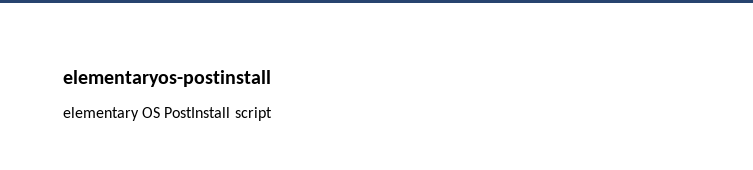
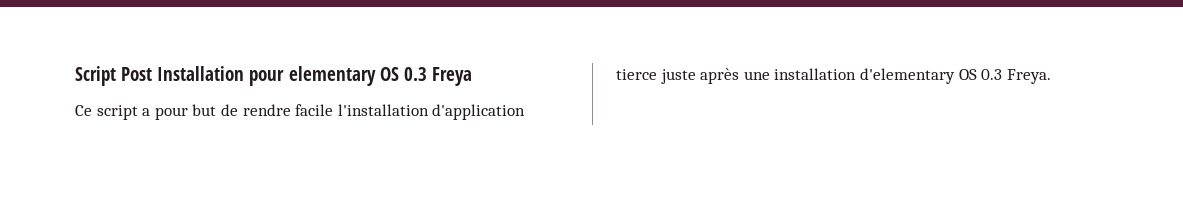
- elementaryos-postinstall
- elementary OS PostInstall script
+ Script Post Installation pour elementary OS 0.3 Freya
+ Ce script a pour but de rendre facile l'installation d'application tierce juste après une installation d'elementary OS 0.3 Freya.

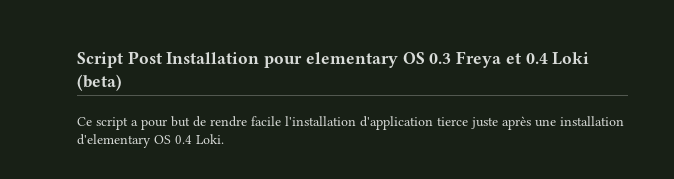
- Script Post Installation pour elementary OS 0.3 Freya
+ Script Post Installation pour elementary OS 0.3 Freya et 0.4 Loki (beta)
- Ce script a pour but de rendre facile l'installation d'application tierce juste après une installation d'elementary OS 0.3 Freya.
+ Ce script a pour but de rendre facile l'installation d'application tierce juste après une installation d'elementary OS 0.4 Loki.

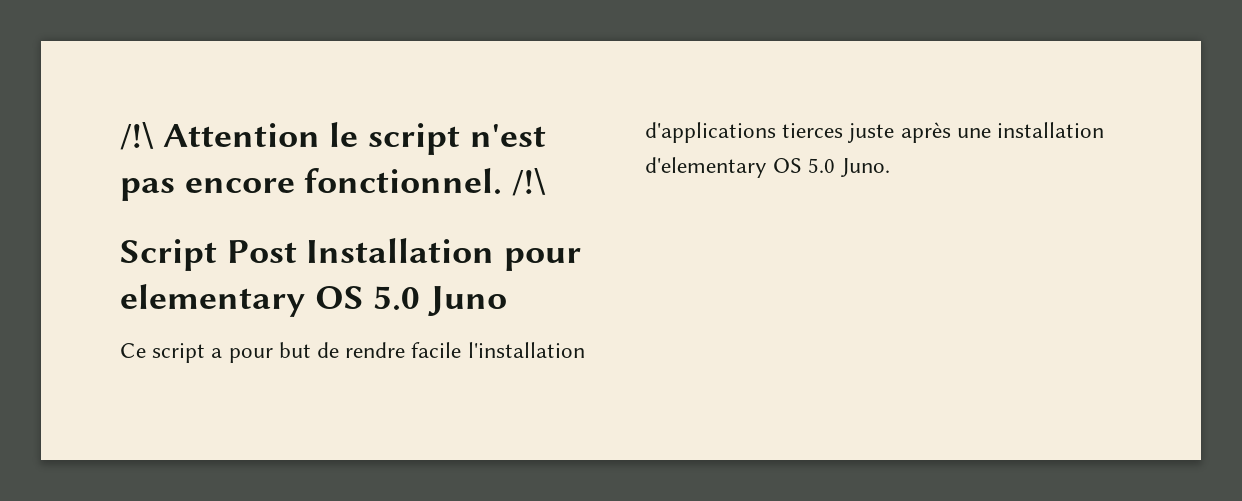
+ /!\ Attention le script n'est pas encore fonctionnel. /!\
- Script Post Installation pour elementary OS 0.3 Freya et 0.4 Loki (beta)
+ Script Post Installation pour elementary OS 5.0 Juno
- Ce script a pour but de rendre facile l'installation d'application tierce juste après une installation d'elementary OS 0.4 Loki.
+ Ce script a pour but de rendre facile l'installation d'applications tierces juste après une installation d'elementary OS 5.0 Juno.

